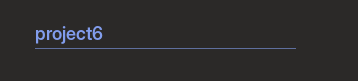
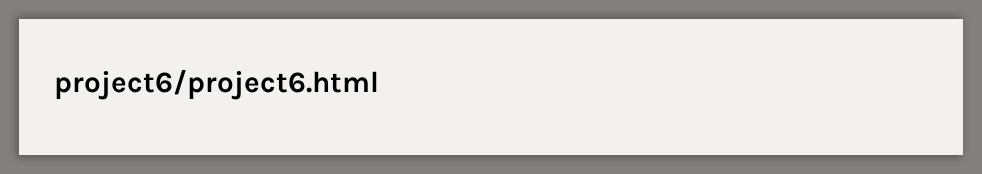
- project6
+ project6/project6.html

